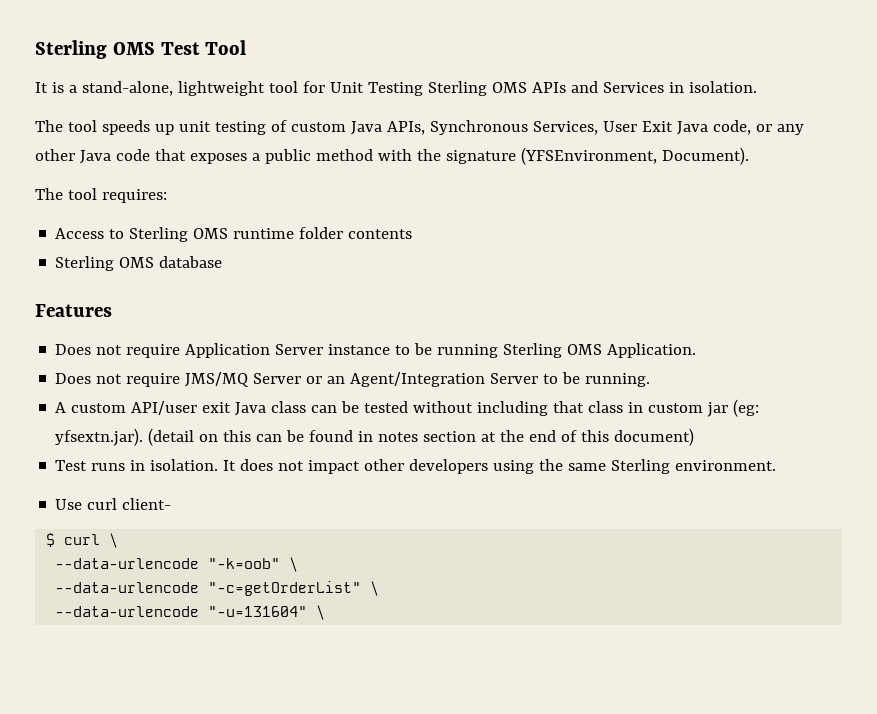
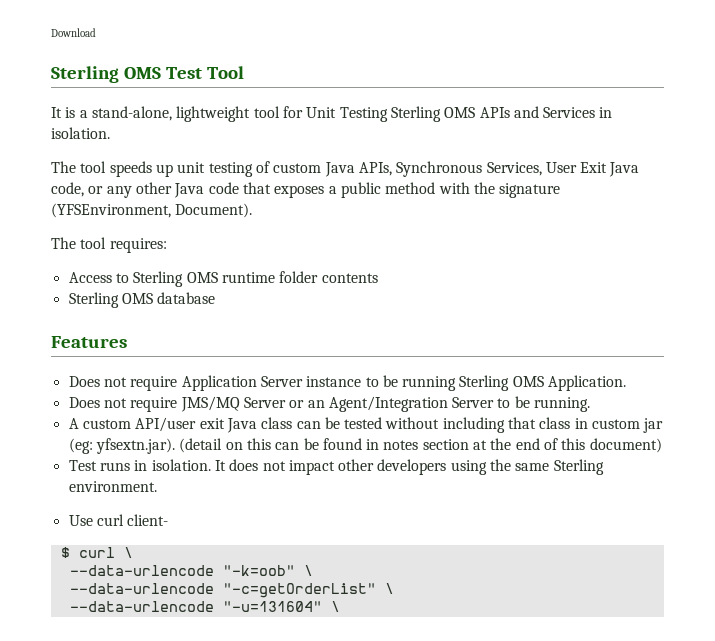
+ Download

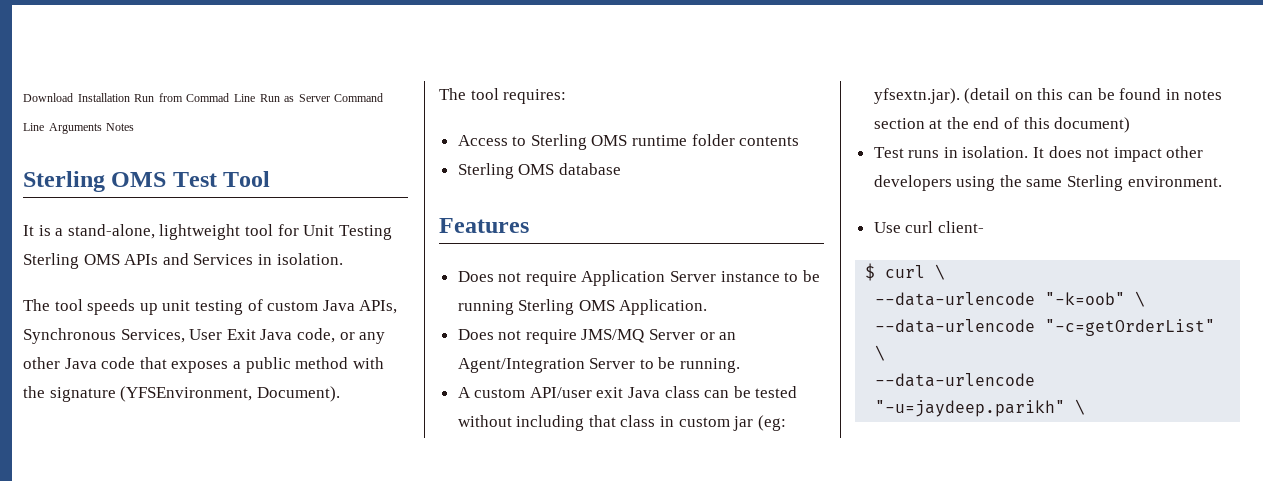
- Download
+ Download Installation Run from Commad Line Run as Server Command Line Arguments Notes
- --data-urlencode "-u=131604" \
+ --data-urlencode "-u=jaydeep.parikh" \

